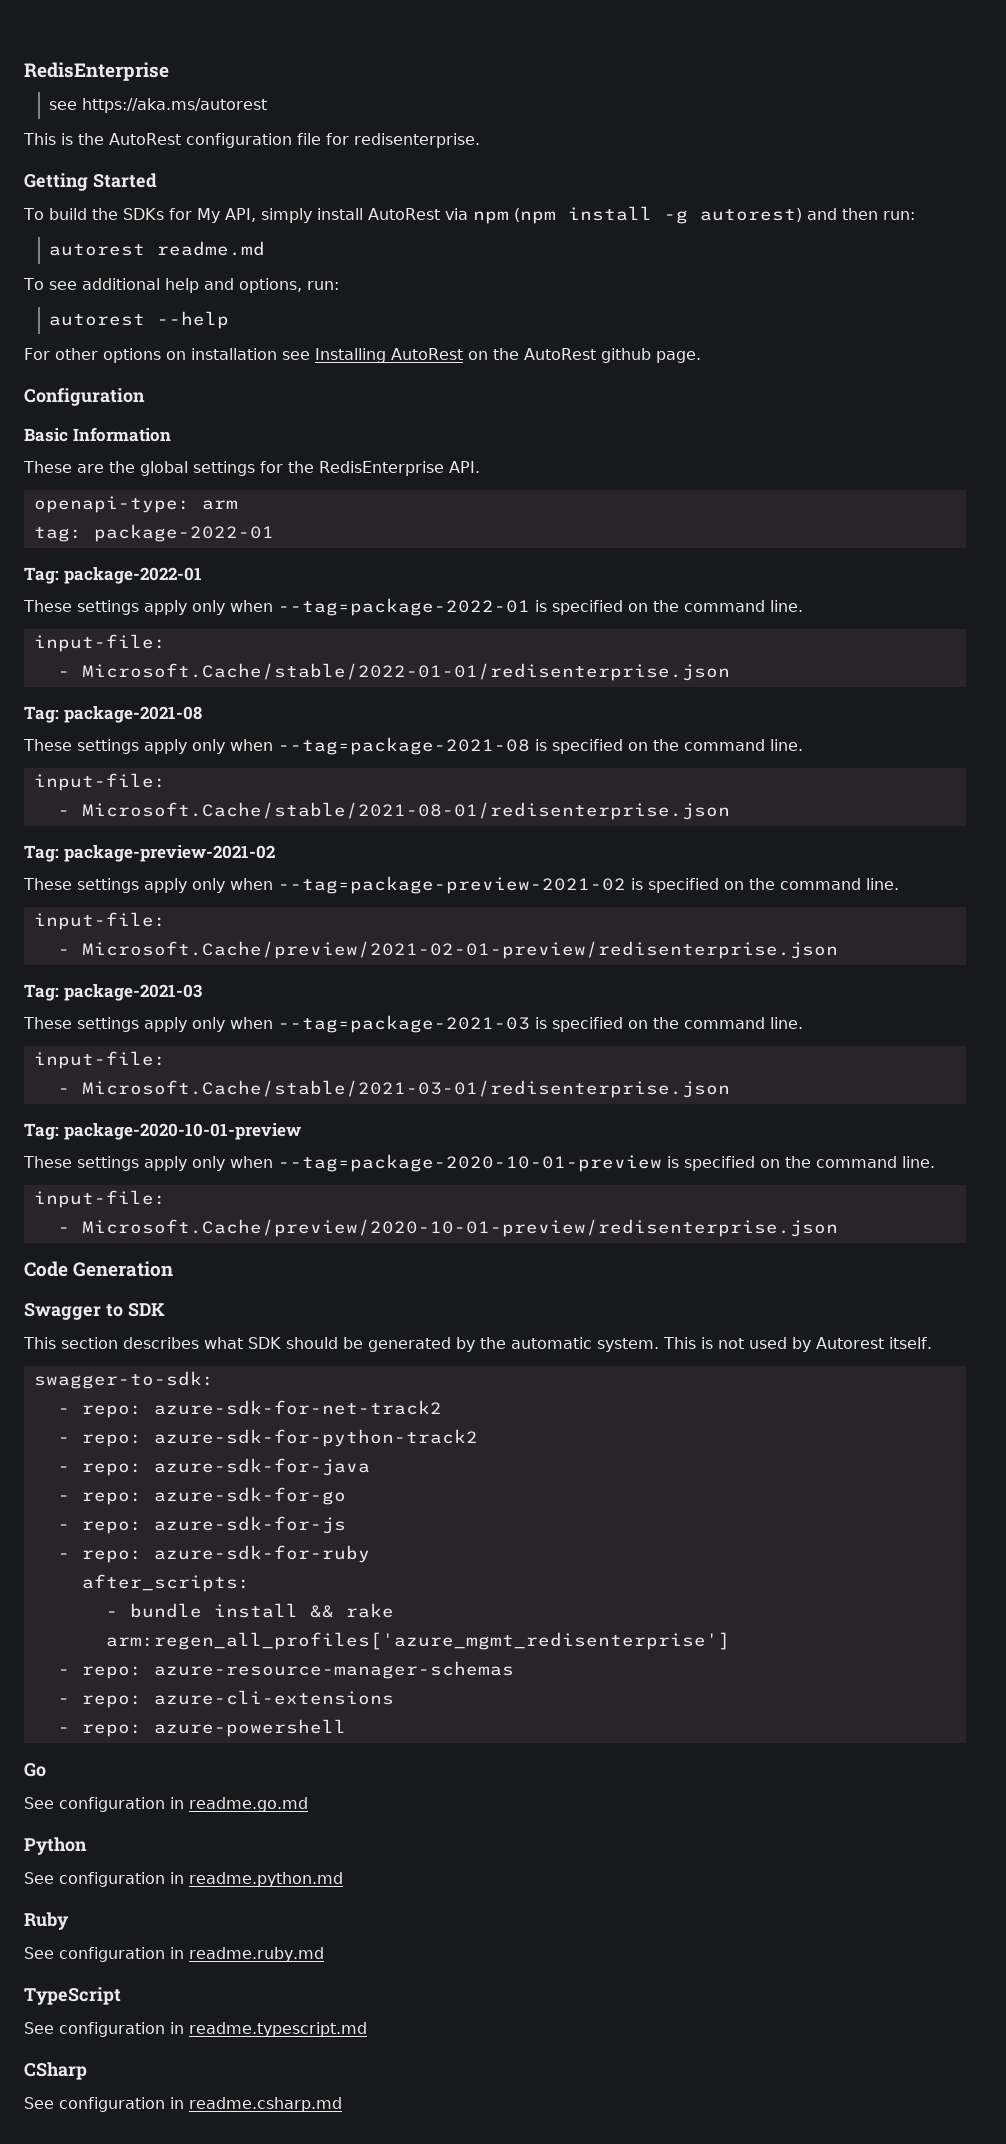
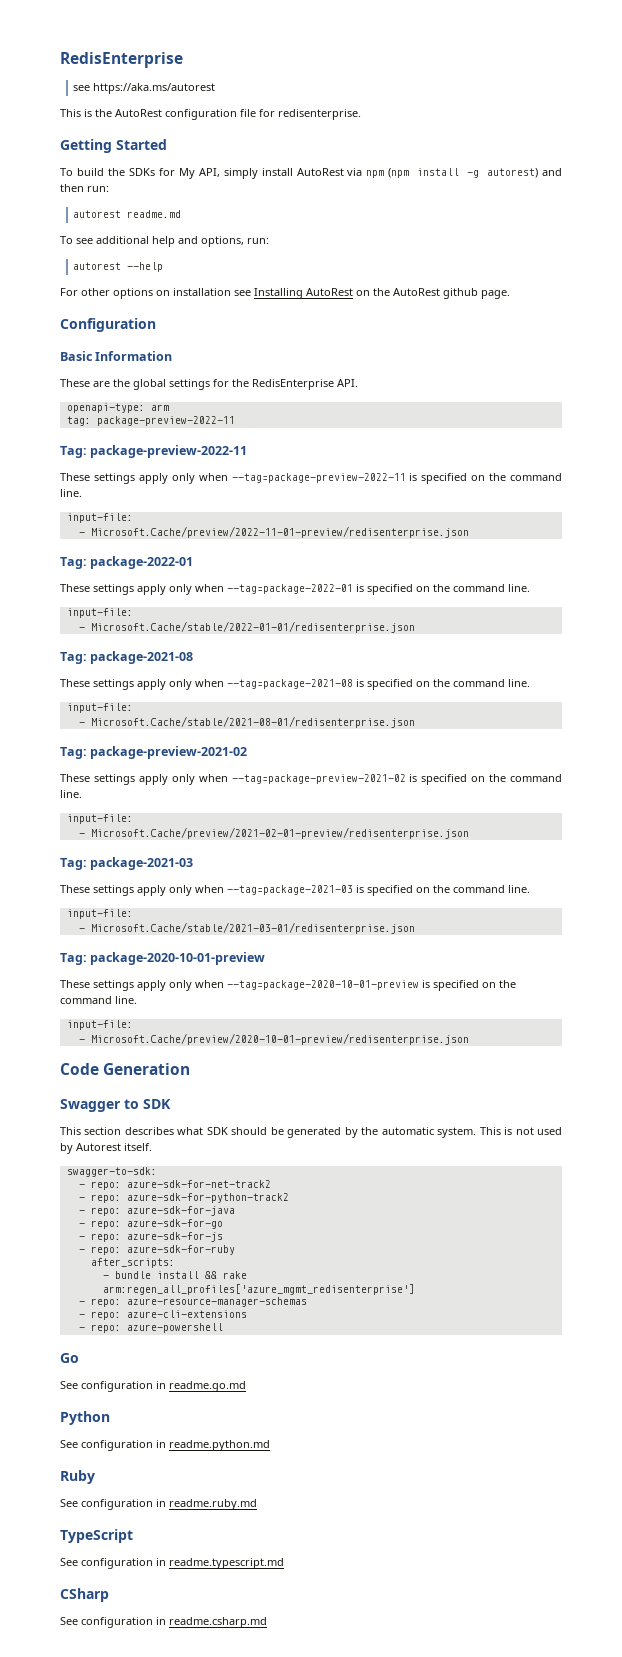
- tag: package-2022-01
+ tag: package-preview-2022-11
+ Tag: package-preview-2022-11
+ These settings apply only when --tag=package-preview-2022-11 is specified on the command line.
+ input-file:
+ - Microsoft.Cache/preview/2022-11-01-preview/redisenterprise.json

